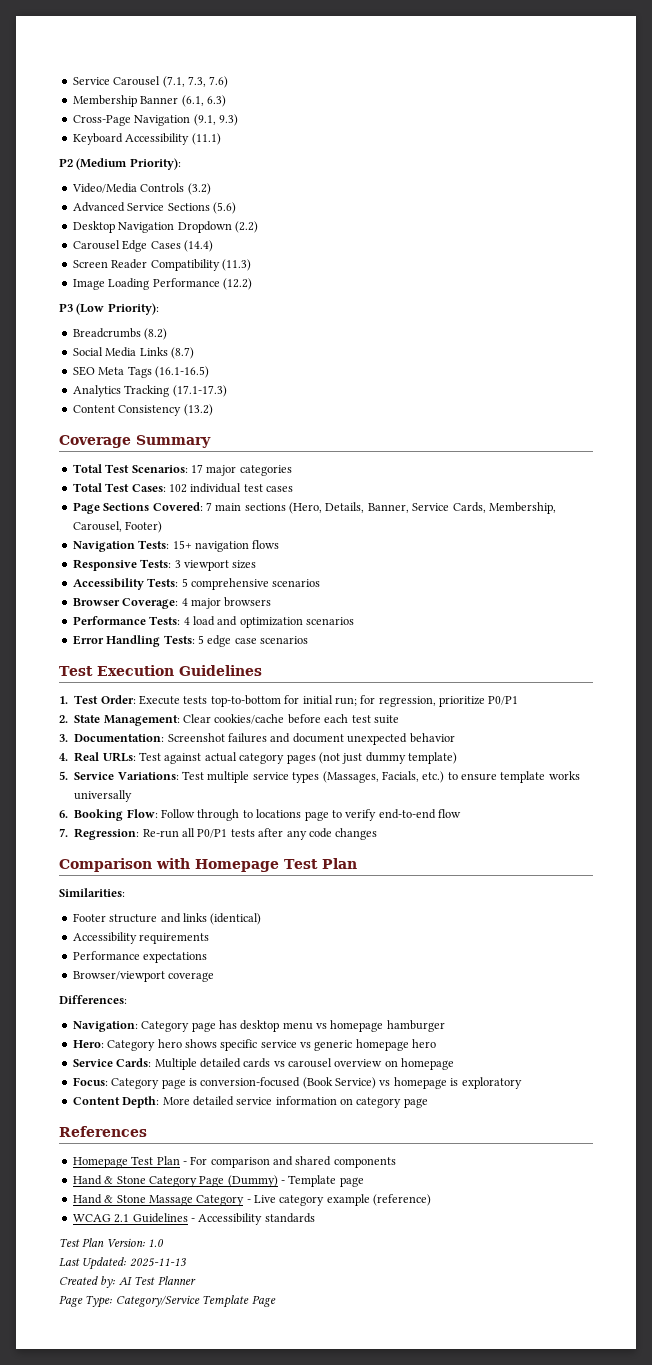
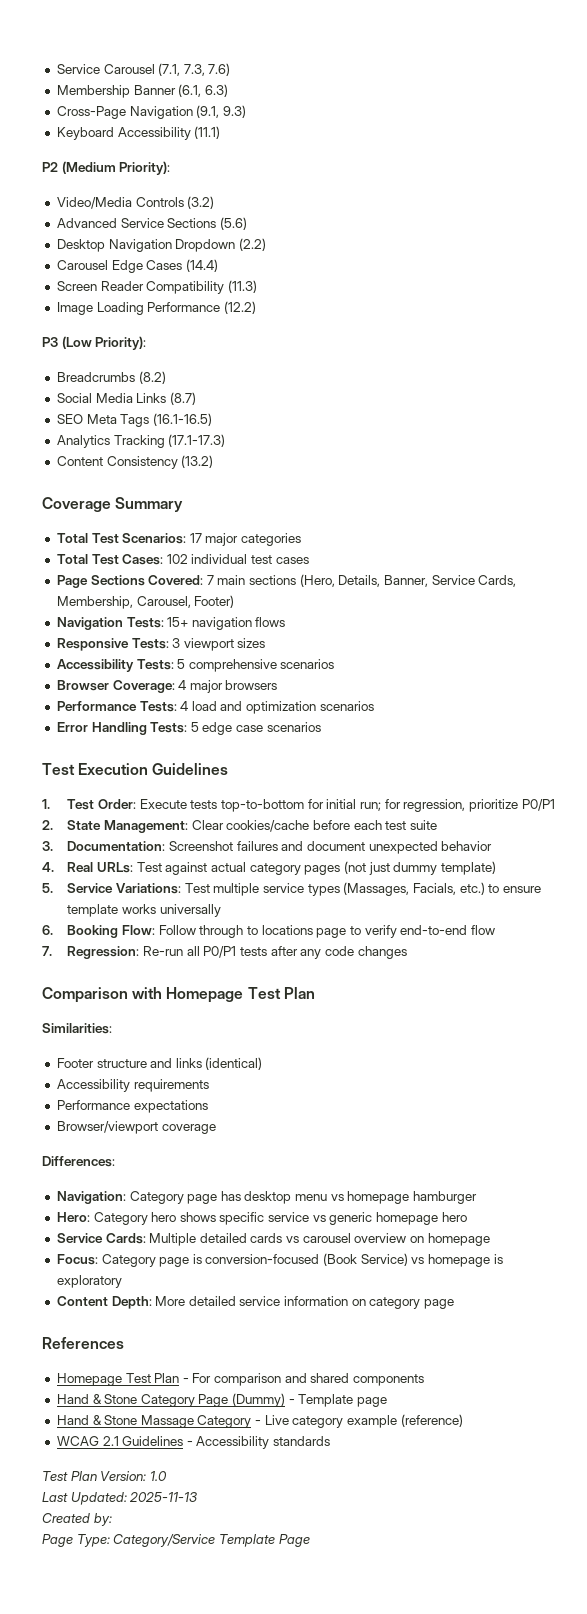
- Created by: AI Test Planner
+ Created by:

